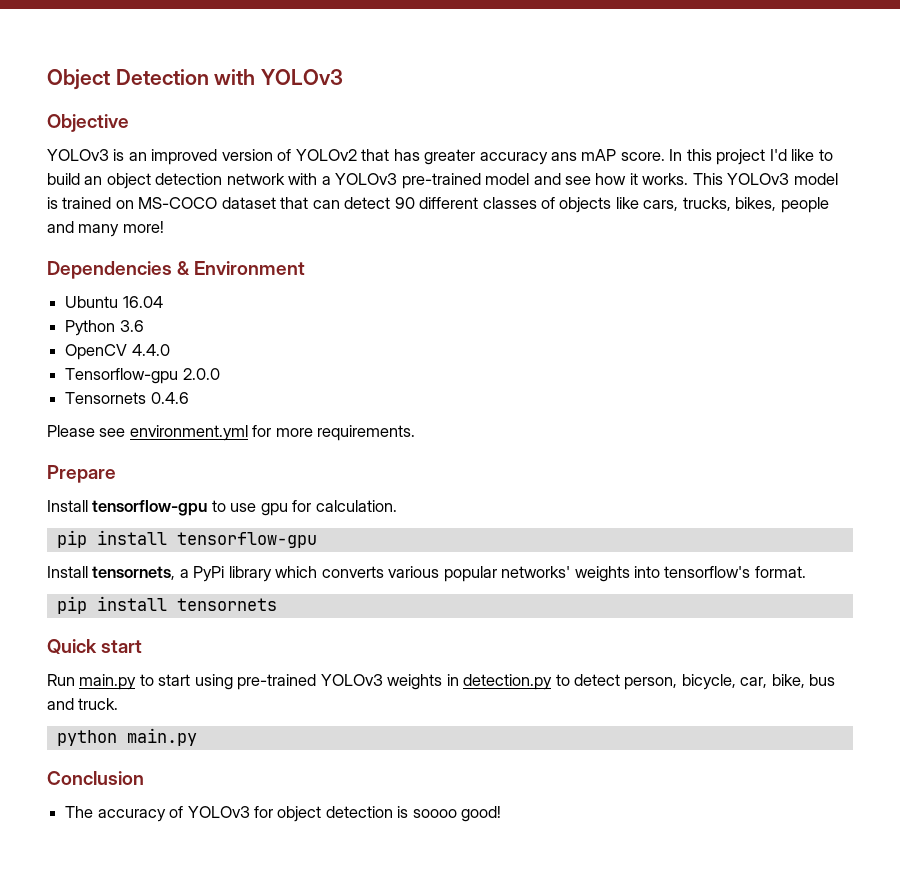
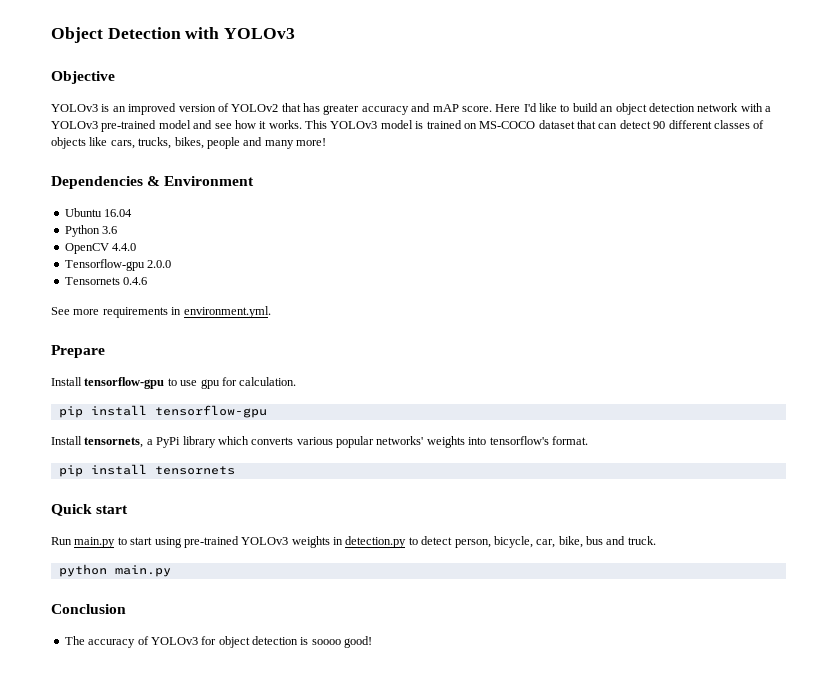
- YOLOv3 is an improved version of YOLOv2 that has greater accuracy ans mAP score.
+ YOLOv3 is an improved version of YOLOv2 that has greater accuracy and mAP score.
- In this project I'd like to build an object detection network with a YOLOv3 pre-trained model and see how it works.
+ Here I'd like to build an object detection network with a YOLOv3 pre-trained model and see how it works.
- Please see environment.yml for more requirements.
+ See more requirements in environment.yml.

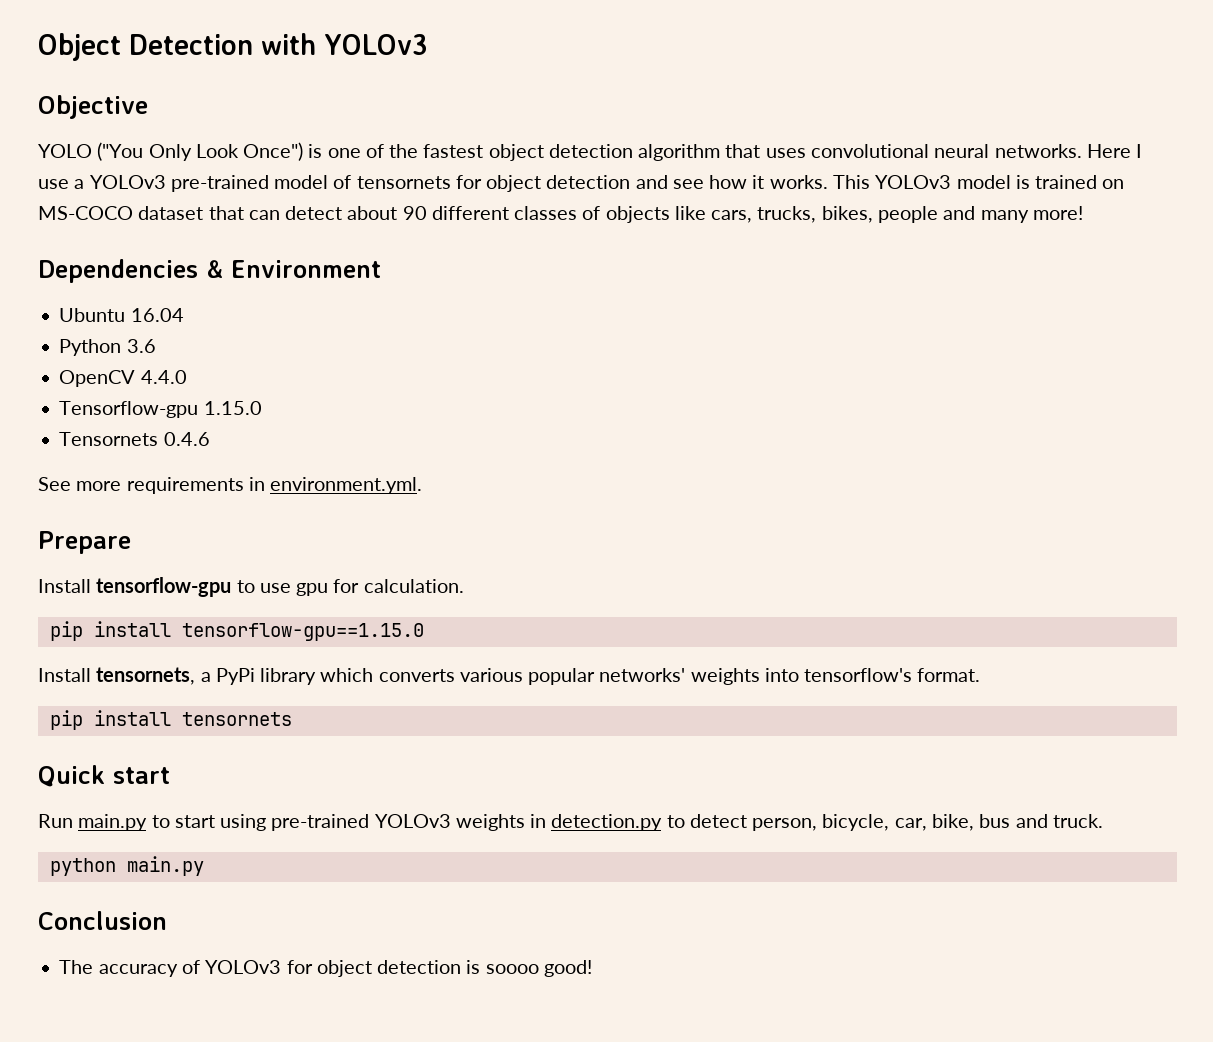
- YOLOv3 is an improved version of YOLOv2 that has greater accuracy and mAP score. Here I'd like to build an object detection network with a YOLOv3 pre-trained model and see how it works.
+ YOLO ("You Only Look Once") is one of the fastest object detection algorithm that uses convolutional neural networks. Here I use a YOLOv3 pre-trained model of tensornets for object detection and see how it works.
- This YOLOv3 model is trained on MS-COCO dataset that can detect 90 different classes of objects like cars, trucks, bikes, people and many more!
+ This YOLOv3 model is trained on MS-COCO dataset that can detect about 90 different classes of objects like cars, trucks, bikes, people and many more!
- Tensorflow-gpu 2.0.0
+ Tensorflow-gpu 1.15.0
- pip install tensorflow-gpu
+ pip install tensorflow-gpu==1.15.0

